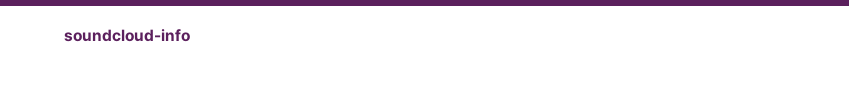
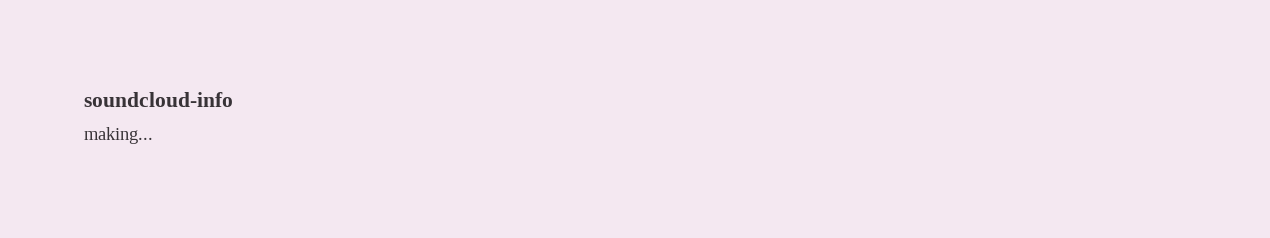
+ making...

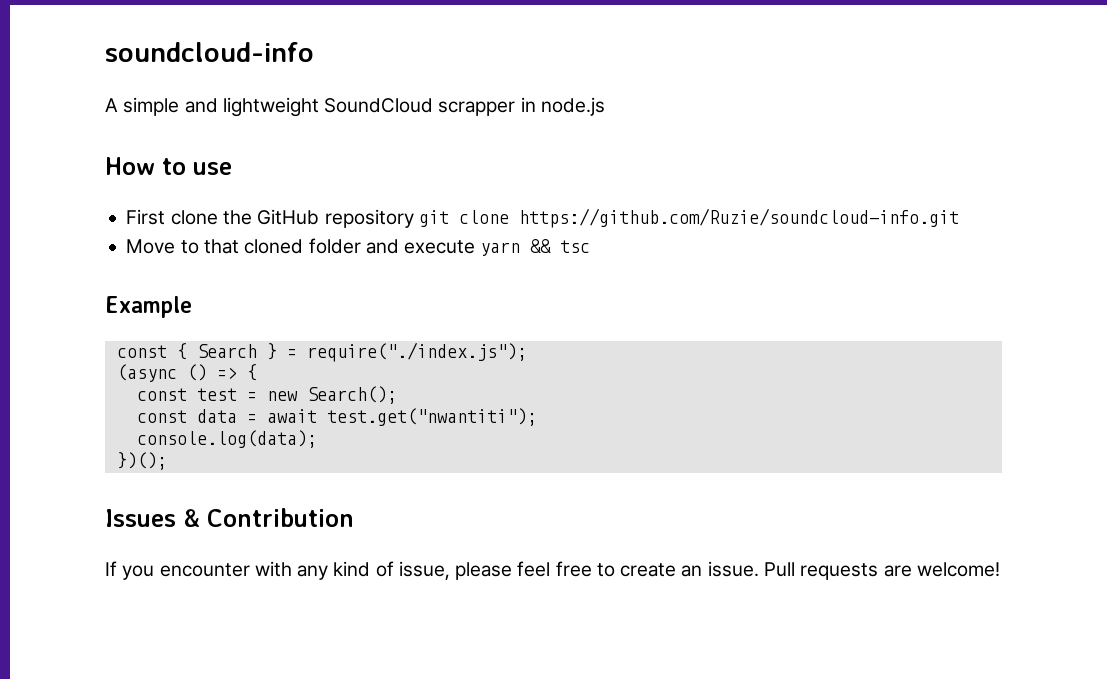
- making...
+ A simple and lightweight SoundCloud scrapper in node.js
+ How to use
+ First clone the GitHub repository git clone https://github.com/Ruzie/soundcloud-info.git
+ Move to that cloned folder and execute yarn && tsc
+ Example
+ const { Search } = require("./index.js");
+ (async () => {
+ const test = new Search();
+ const data = await test.get("nwantiti");
+ console.log(data);
+ })();
+ Issues & Contribution
+ If you encounter with any kind of issue, please feel free to create an issue. Pull requests are welcome!

